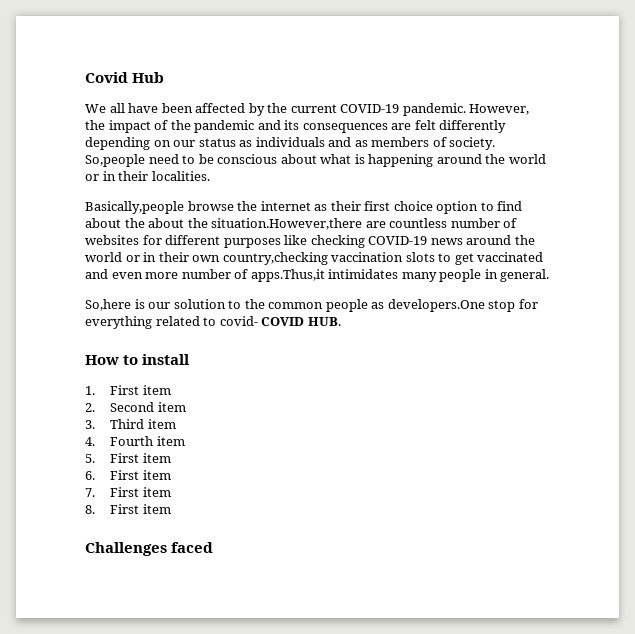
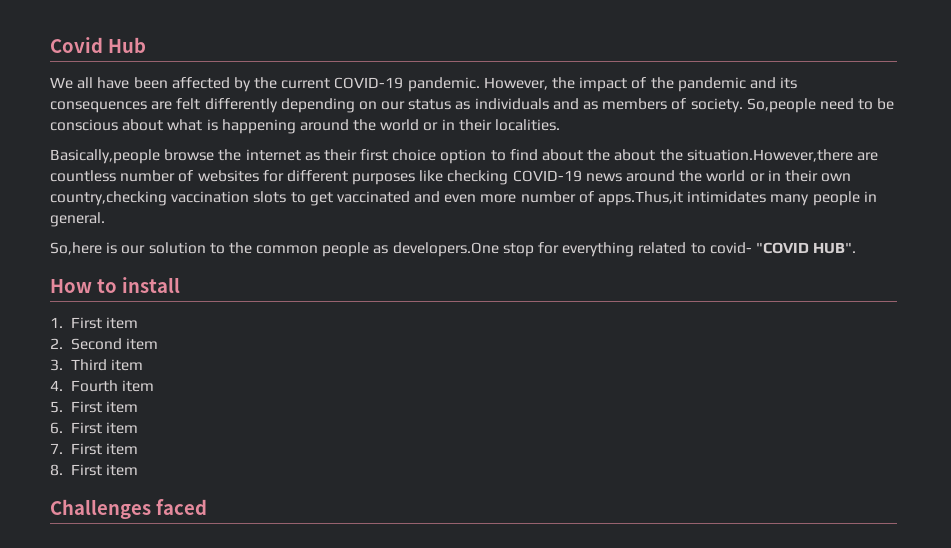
- So,here is our solution to the common people as developers.One stop for everything related to covid- COVID HUB.
+ So,here is our solution to the common people as developers.One stop for everything related to covid- "COVID HUB".

